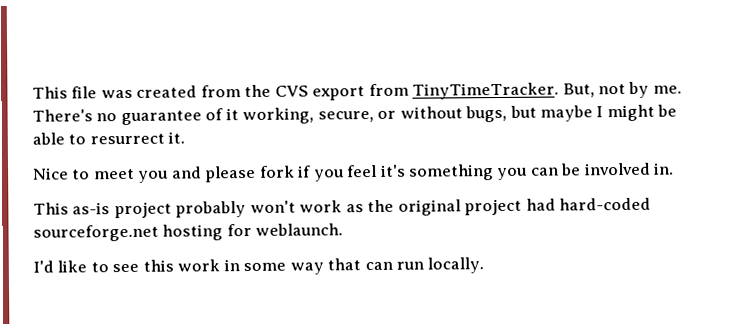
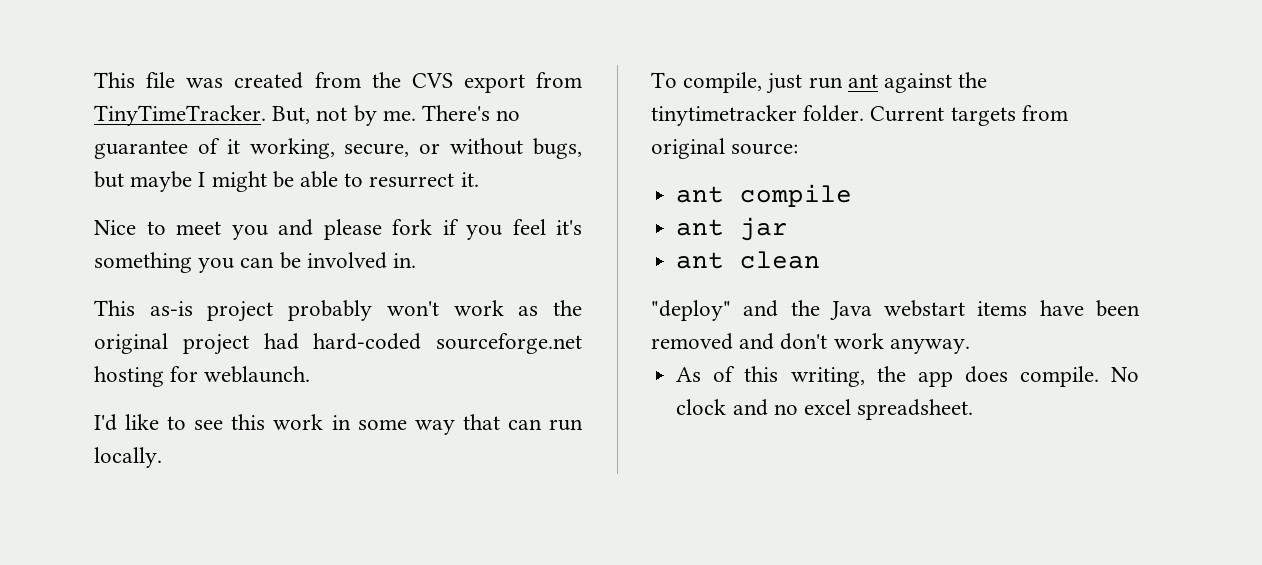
+ To compile, just run ant against the tinytimetracker folder. Current targets from original source:
+ ant compile
+ ant jar
+ ant clean
+ "deploy" and the Java webstart items have been removed and don't work anyway.
+ As of this writing, the app does compile. No clock and no excel spreadsheet.

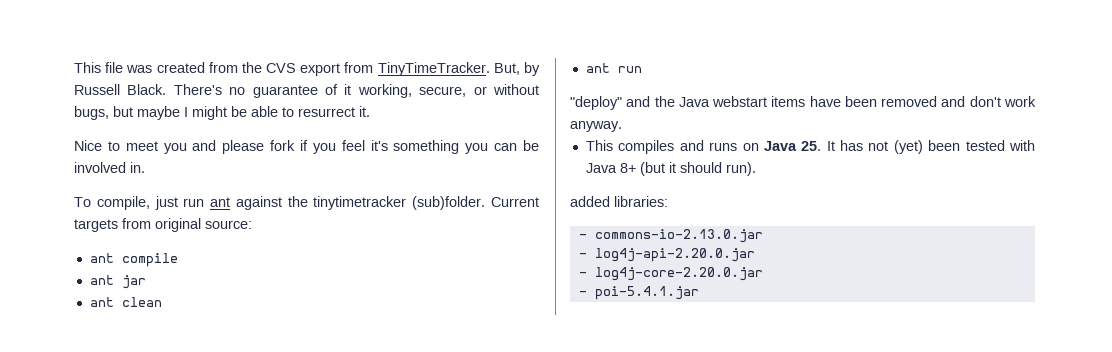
- But, not by me.
+ But, by Russell Black.
- This as-is project probably won't work as the original project had hard-coded sourceforge.net hosting for weblaunch.
- I'd like to see this work in some way that can run locally.
- To compile, just run ant against the tinytimetracker folder.
+ To compile, just run ant against the tinytimetracker (sub)folder.
+ ant run
- As of this writing, the app does compile. No clock and no excel spreadsheet.
+ This compiles and runs on Java 25. It has not (yet) been tested with Java 8+ (but it should run).
+ added libraries:
+ - commons-io-2.13.0.jar
+ - log4j-api-2.20.0.jar
+ - log4j-core-2.20.0.jar
+ - poi-5.4.1.jar

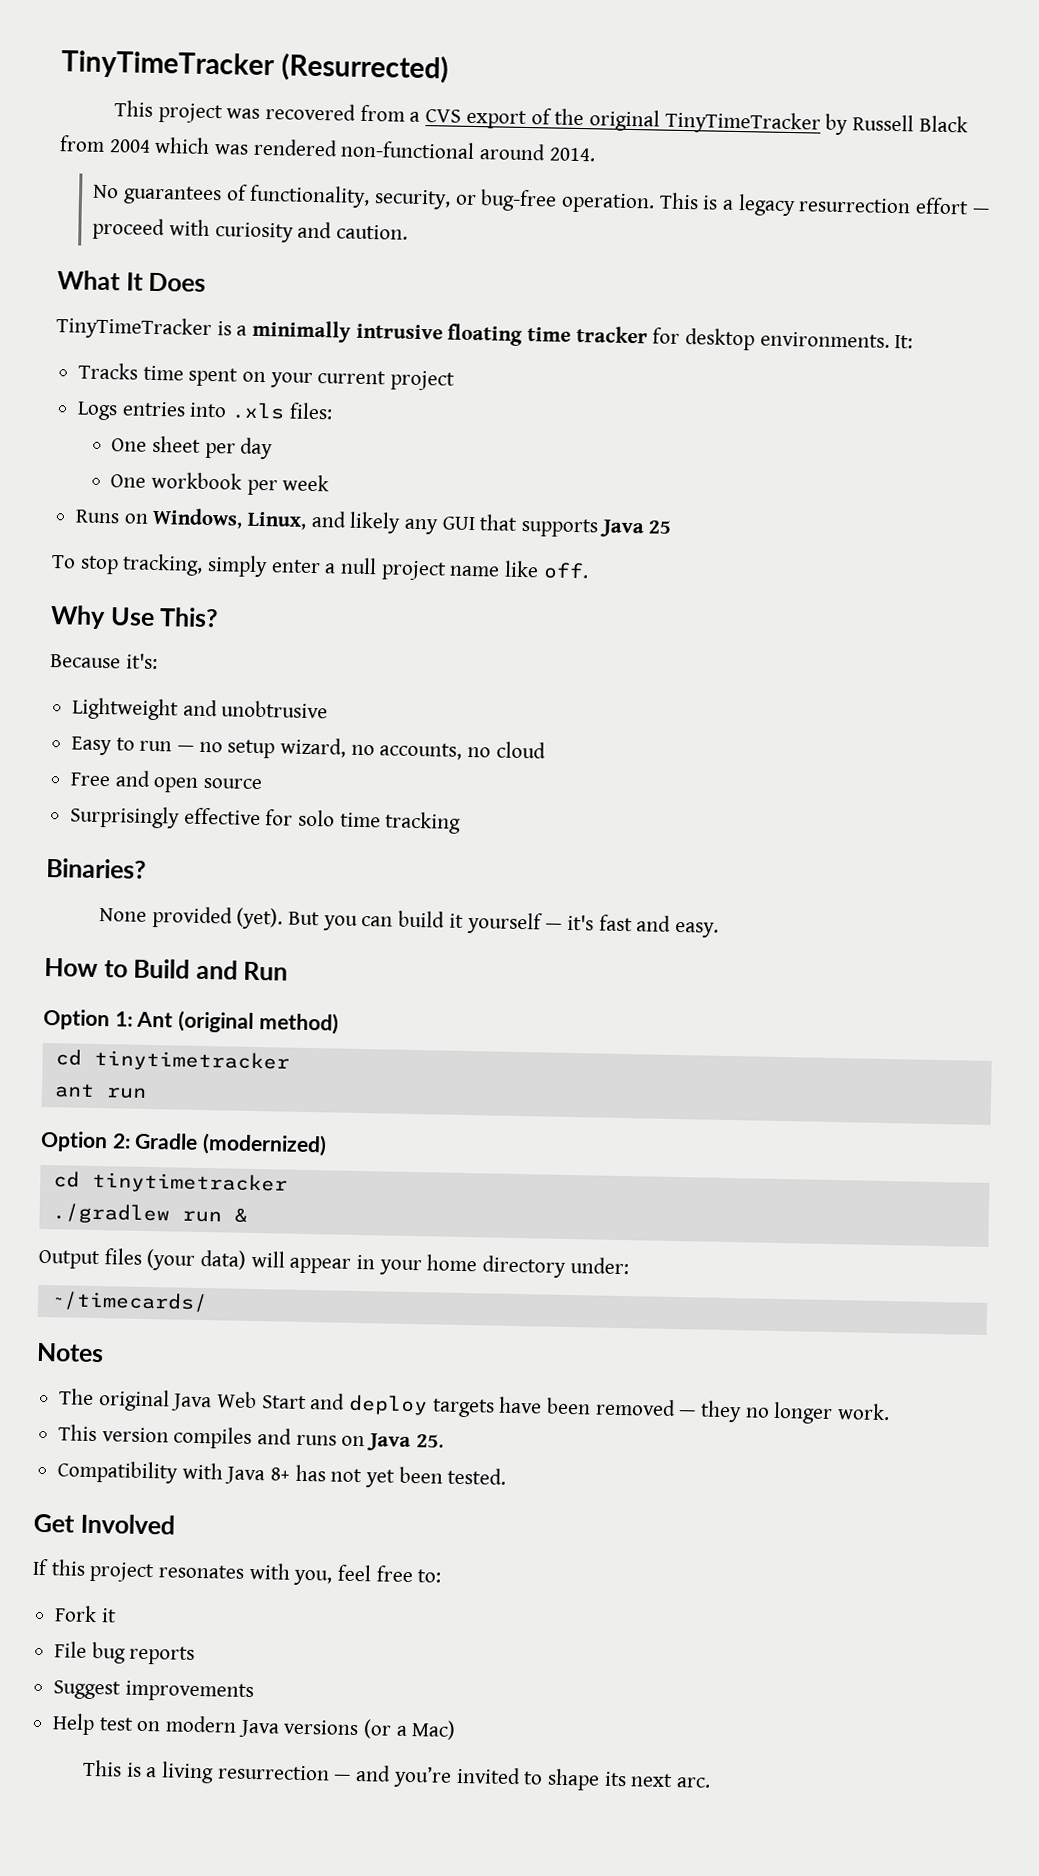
- This file was created from the CVS export from TinyTimeTracker. But, by Russell Black. There's no guarantee of it working, secure, or without bugs, but maybe I might be able to resurrect it.
- Nice to meet you and please fork if you feel it's something you can be involved in.
- To compile, just run ant against the tinytimetracker (sub)folder. Current targets from original source:
- ant compile
- ant jar
- ant clean
+ TinyTimeTracker (Resurrected)
+ This project was recovered from a CVS export of the original TinyTimeTracker by Russell Black from 2004 which was rendered non-functional around 2014.
+ No guarantees of functionality, security, or bug-free operation. This is a legacy resurrection effort — proceed with curiosity and caution.
+ What It Does
+ TinyTimeTracker is a minimally intrusive floating time tracker for desktop environments. It:
+ Tracks time spent on your current project
+ Logs entries into .xls files:
+ One sheet per day
+ One workbook per week
+ Runs on Windows, Linux, and likely any GUI that supports Java 25
+ To stop tracking, simply enter a null project name like off.
+ Why Use This?
+ Because it's:
+ Lightweight and unobtrusive
+ Easy to run — no setup wizard, no accounts, no cloud
+ Free and open source
+ Surprisingly effective for solo time tracking
+ Binaries?
+ None provided (yet). But you can build it yourself — it's fast and easy.
+ How to Build and Run
+ Option 1: Ant (original method)
+ cd tinytimetracker
  ant run
- "deploy" and the Java webstart items have been removed and don't work anyway.
- This compiles and runs on Java 25. It has not (yet) been tested with Java 8+ (but it should run).
- added libraries:
- - commons-io-2.13.0.jar
- - log4j-api-2.20.0.jar
- - log4j-core-2.20.0.jar
- - poi-5.4.1.jar
+ Option 2: Gradle (modernized)
+ cd tinytimetracker
+ ./gradlew run &
+ Output files (your data) will appear in your home directory under:
+ ~/timecards/
+ Notes
+ The original Java Web Start and deploy targets have been removed — they no longer work.
+ This version compiles and runs on Java 25.
+ Compatibility with Java 8+ has not yet been tested.
+ Get Involved
+ If this project resonates with you, feel free to:
+ Fork it
+ File bug reports
+ Suggest improvements
+ Help test on modern Java versions (or a Mac)
+ This is a living resurrection — and you’re invited to shape its next arc.

